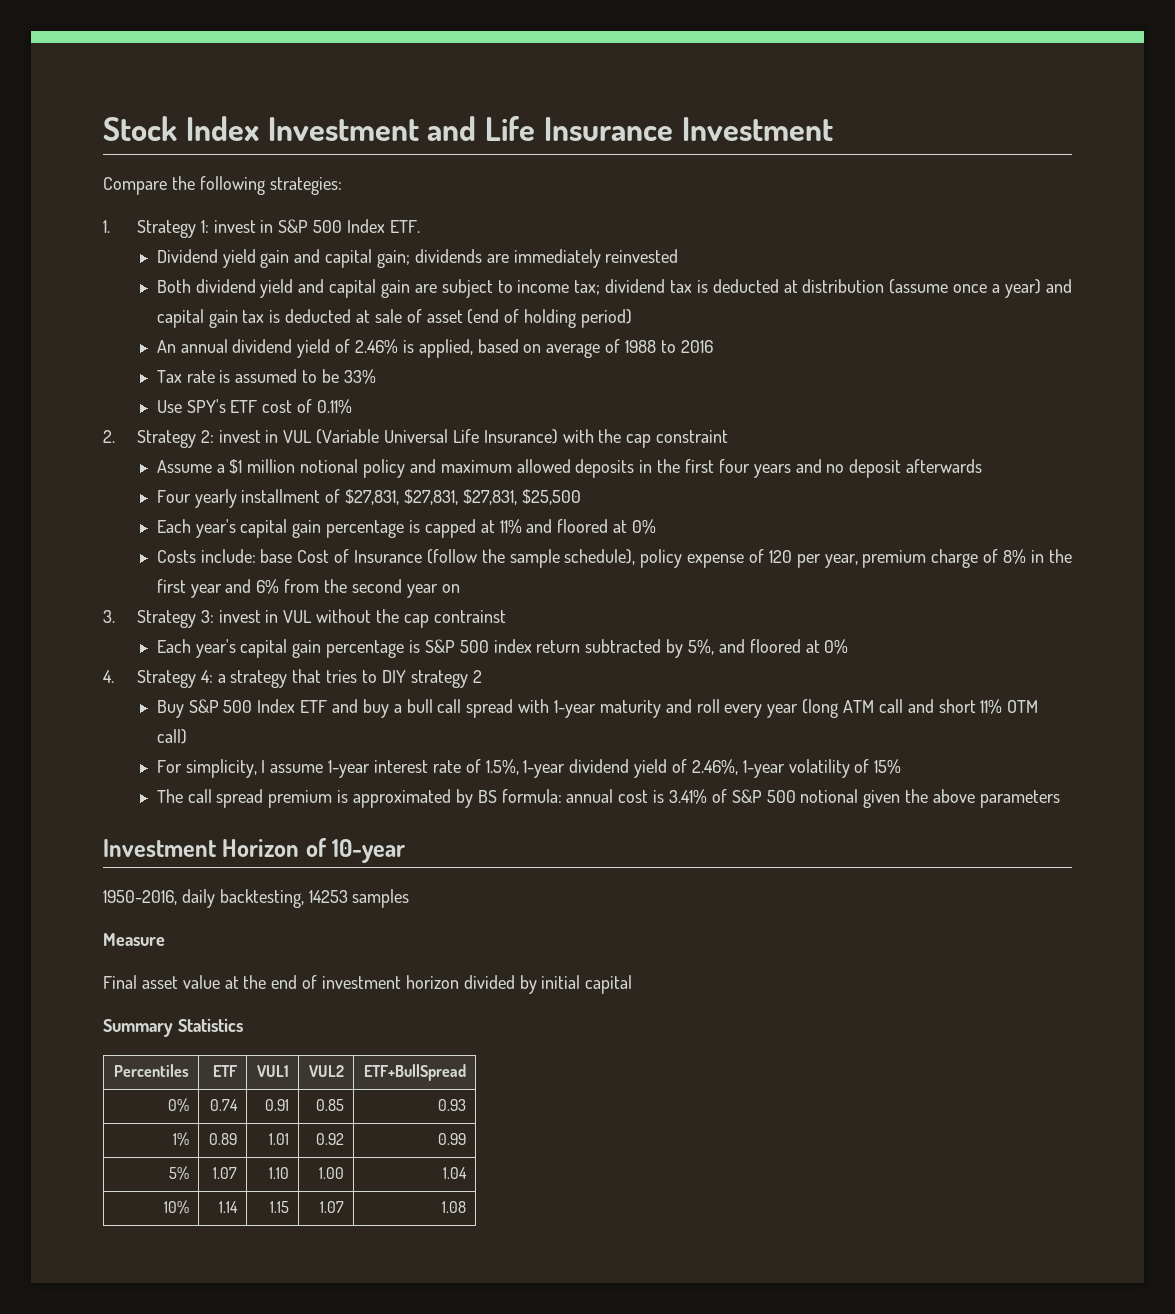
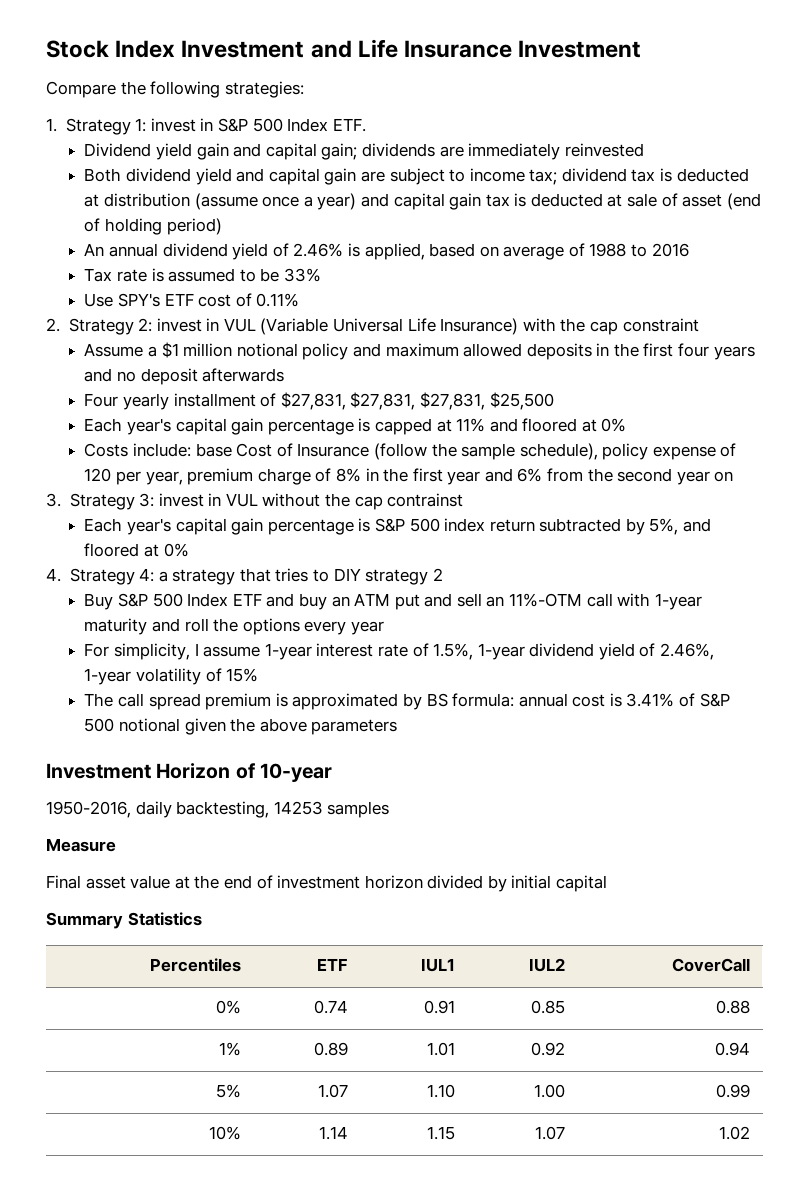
- Buy S&P 500 Index ETF and buy a bull call spread with 1-year maturity and roll every year (long ATM call and short 11% OTM call)
+ Buy S&P 500 Index ETF and buy an ATM put and sell an 11%-OTM call with 1-year maturity and roll the options every year
- Percentiles | ETF | VUL1 | VUL2 | ETF+BullSpread
+ Percentiles | ETF | IUL1 | IUL2 | CoverCall
- 0% | 0.74 | 0.91 | 0.85 | 0.93
+ 0% | 0.74 | 0.91 | 0.85 | 0.88
- 1% | 0.89 | 1.01 | 0.92 | 0.99
+ 1% | 0.89 | 1.01 | 0.92 | 0.94
- 5% | 1.07 | 1.10 | 1.00 | 1.04
+ 5% | 1.07 | 1.10 | 1.00 | 0.99
- 10% | 1.14 | 1.15 | 1.07 | 1.08
+ 10% | 1.14 | 1.15 | 1.07 | 1.02

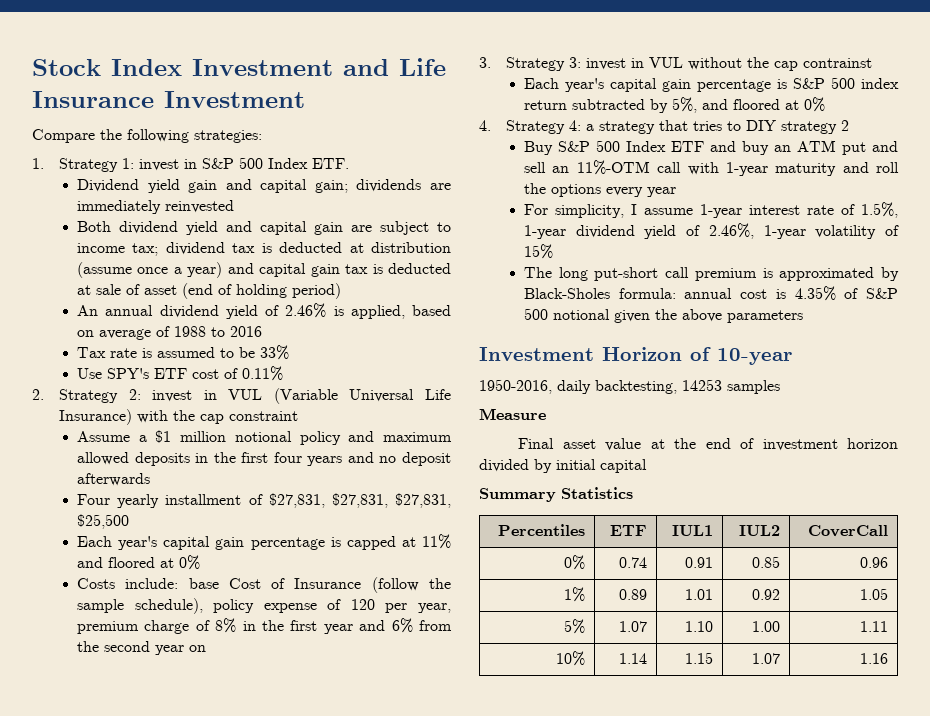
- The call spread premium is approximated by BS formula: annual cost is 3.41% of S&P 500 notional given the above parameters
+ The long put-short call premium is approximated by Black-Sholes formula: annual cost is 4.35% of S&P 500 notional given the above parameters
- 0% | 0.74 | 0.91 | 0.85 | 0.88
+ 0% | 0.74 | 0.91 | 0.85 | 0.96
- 1% | 0.89 | 1.01 | 0.92 | 0.94
+ 1% | 0.89 | 1.01 | 0.92 | 1.05
- 5% | 1.07 | 1.10 | 1.00 | 0.99
+ 5% | 1.07 | 1.10 | 1.00 | 1.11
- 10% | 1.14 | 1.15 | 1.07 | 1.02
+ 10% | 1.14 | 1.15 | 1.07 | 1.16

